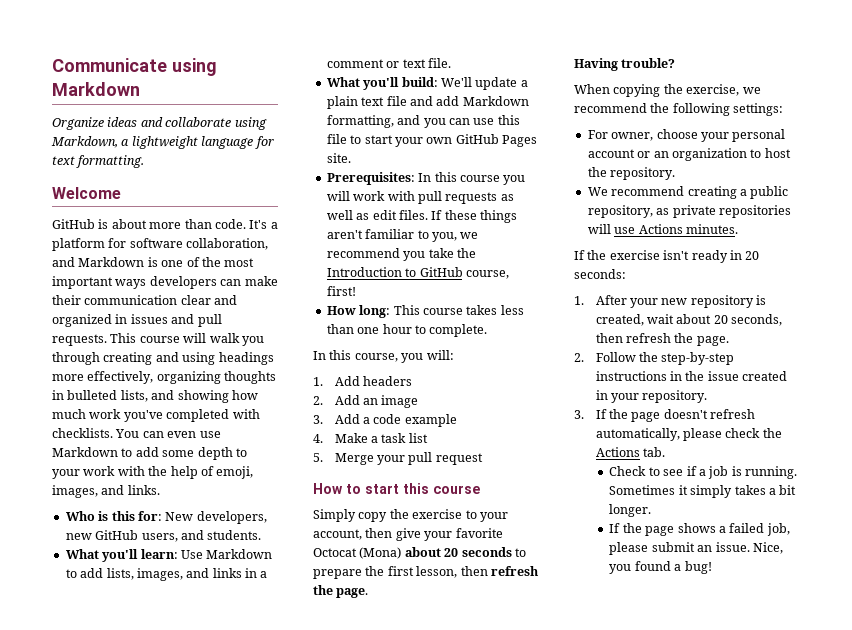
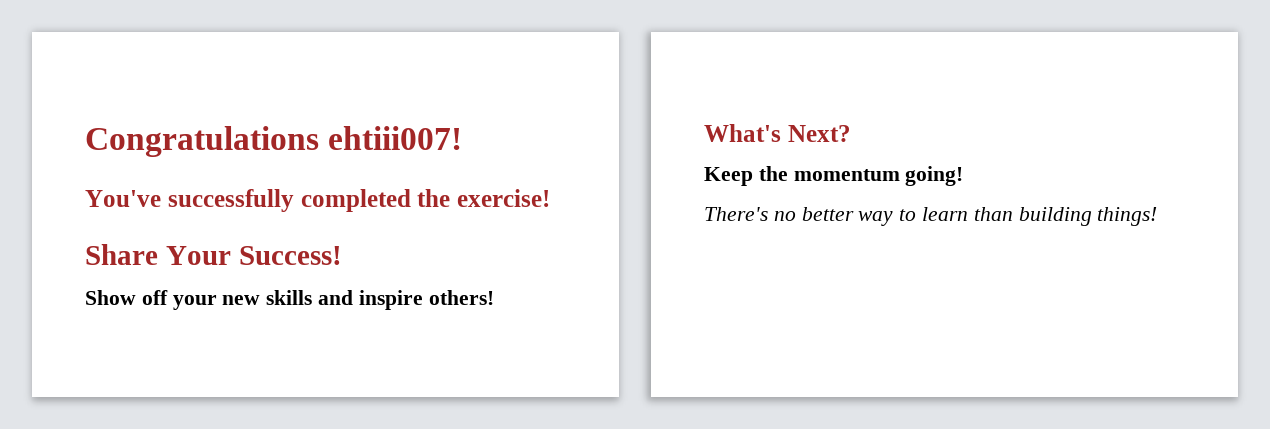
- Communicate using Markdown
- Organize ideas and collaborate using Markdown, a lightweight language for text formatting.
- Welcome
- GitHub is about more than code. It's a platform for software collaboration, and Markdown is one of the most important ways developers can make their communication clear and organized in issues and pull requests. This course will walk you through creating and using headings more effectively, organizing thoughts in bulleted lists, and showing how much work you've completed with checklists. You can even use Markdown to add some depth to your work with the help of emoji, images, and links.
- Who is this for: New developers, new GitHub users, and students.
- What you'll learn: Use Markdown to add lists, images, and links in a comment or text file.
- What you'll build: We'll update a plain text file and add Markdown formatting, and you can use this file to start your own GitHub Pages site.
- Prerequisites: In this course you will work with pull requests as well as edit files. If these things aren't familiar to you, we recommend you take the Introduction to GitHub course, first!
- How long: This course takes less than one hour to complete.
- In this course, you will:
- 1. Add headers
- 2. Add an image
- 3. Add a code example
- 4. Make a task list
- 5. Merge your pull request
- How to start this course
- Simply copy the exercise to your account, then give your favorite Octocat (Mona) about 20 seconds to prepare the first lesson, then refresh the page.
- Having trouble?
- When copying the exercise, we recommend the following settings:
- For owner, choose your personal account or an organization to host the repository.
- We recommend creating a public repository, as private repositories will use Actions minutes.
- If the exercise isn't ready in 20 seconds:
- 1. After your new repository is created, wait about 20 seconds, then refresh the page.
- 2. Follow the step-by-step instructions in the issue created in your repository.
- 3. If the page doesn't refresh automatically, please check the Actions tab.
- Check to see if a job is running. Sometimes it simply takes a bit longer.
- If the page shows a failed job, please submit an issue. Nice, you found a bug!
+ Congratulations ehtiii007!
+ You've successfully completed the exercise!
+ Share Your Success!
+ Show off your new skills and inspire others!
+ What's Next?
+ Keep the momentum going!
+ There's no better way to learn than building things!

